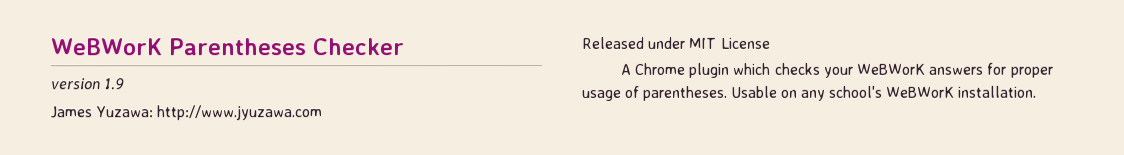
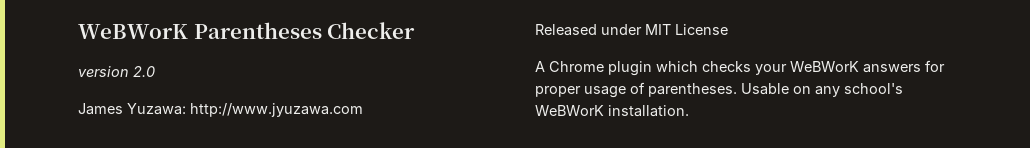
- version 1.9
+ version 2.0

